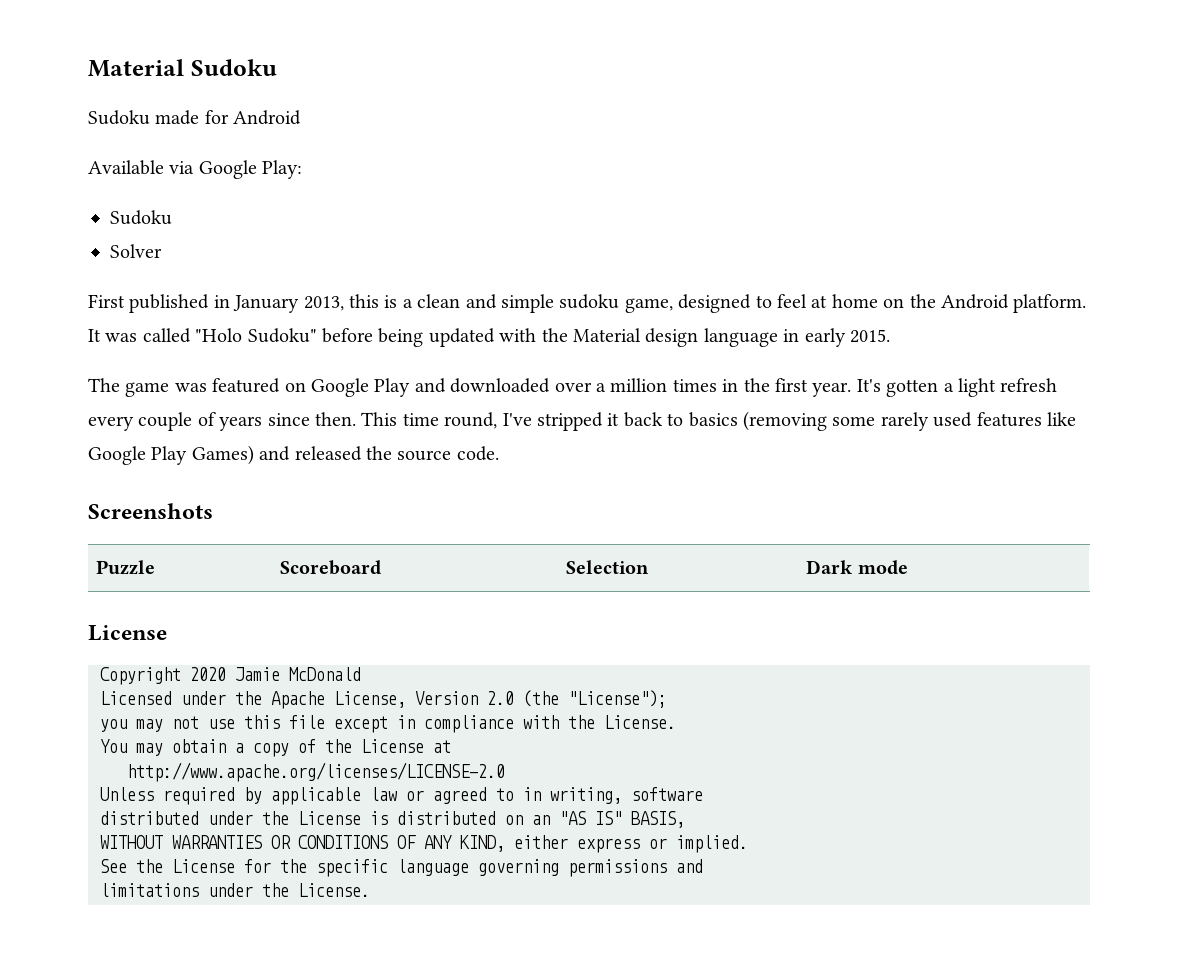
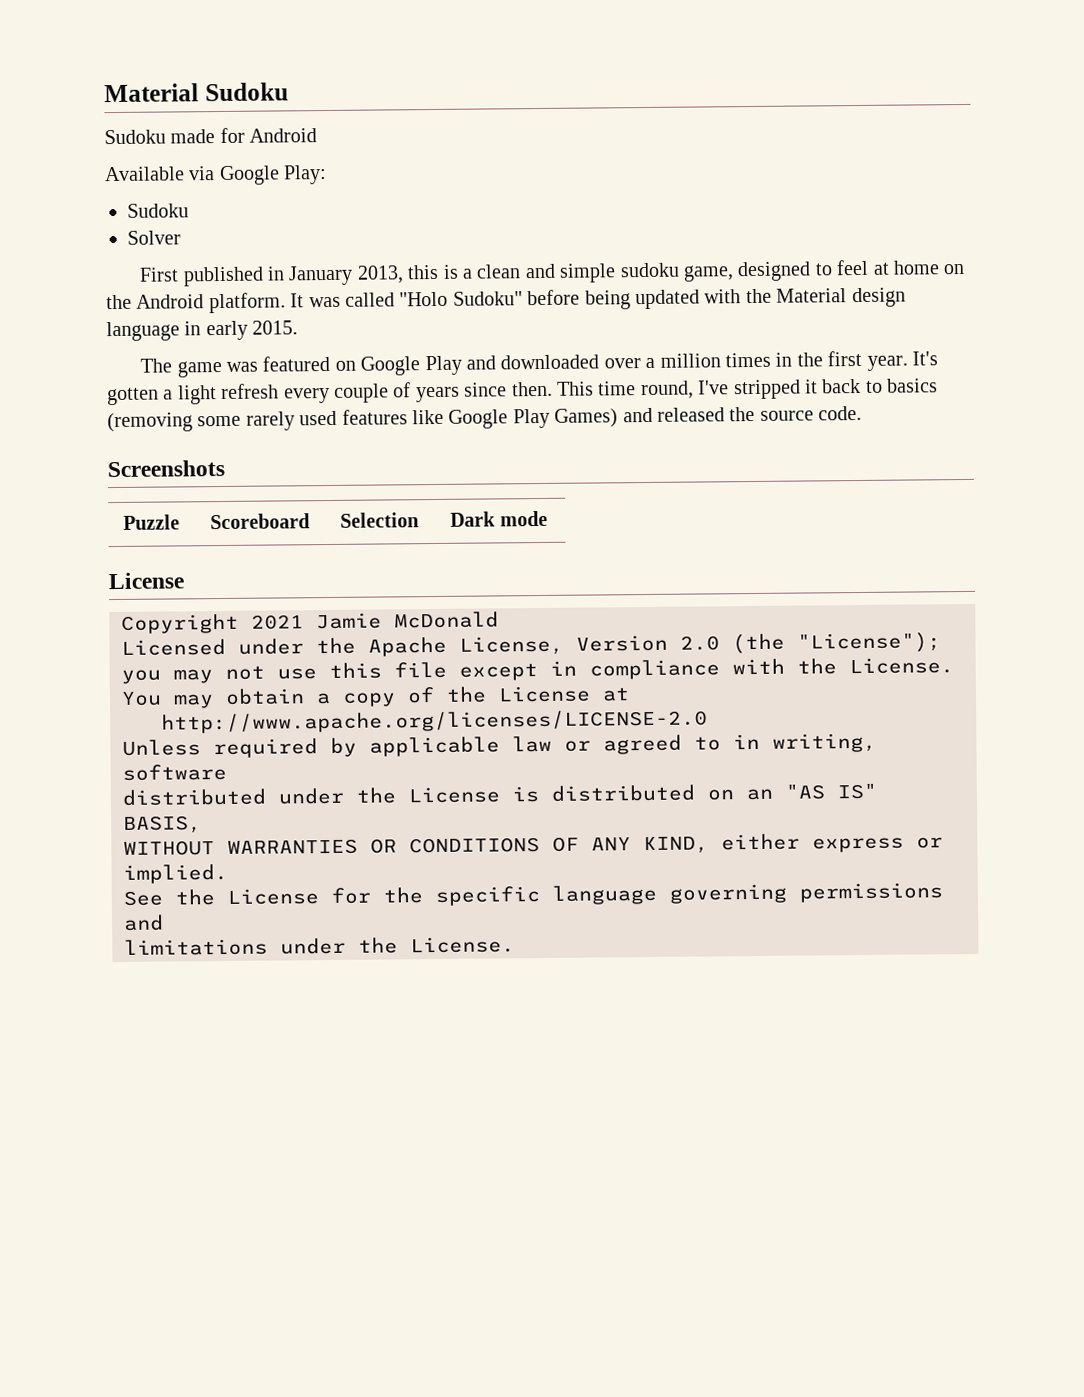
- Copyright 2020 Jamie McDonald
+ Copyright 2021 Jamie McDonald

